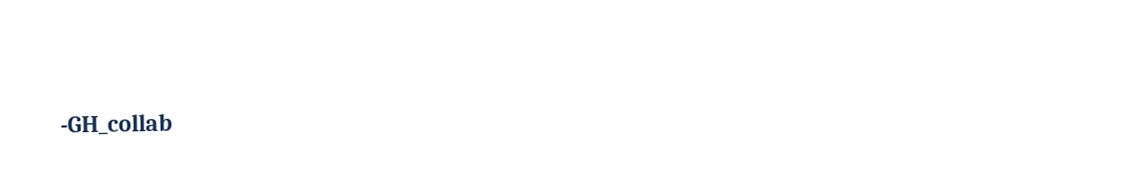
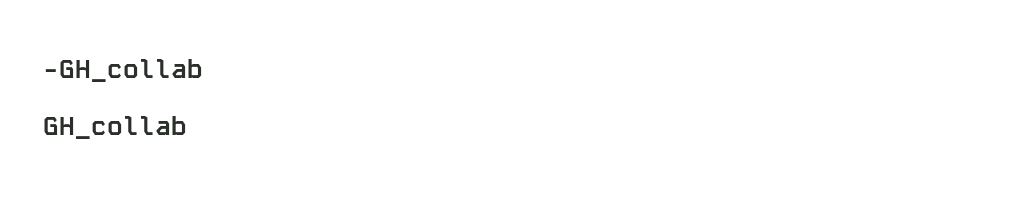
+ GH_collab

